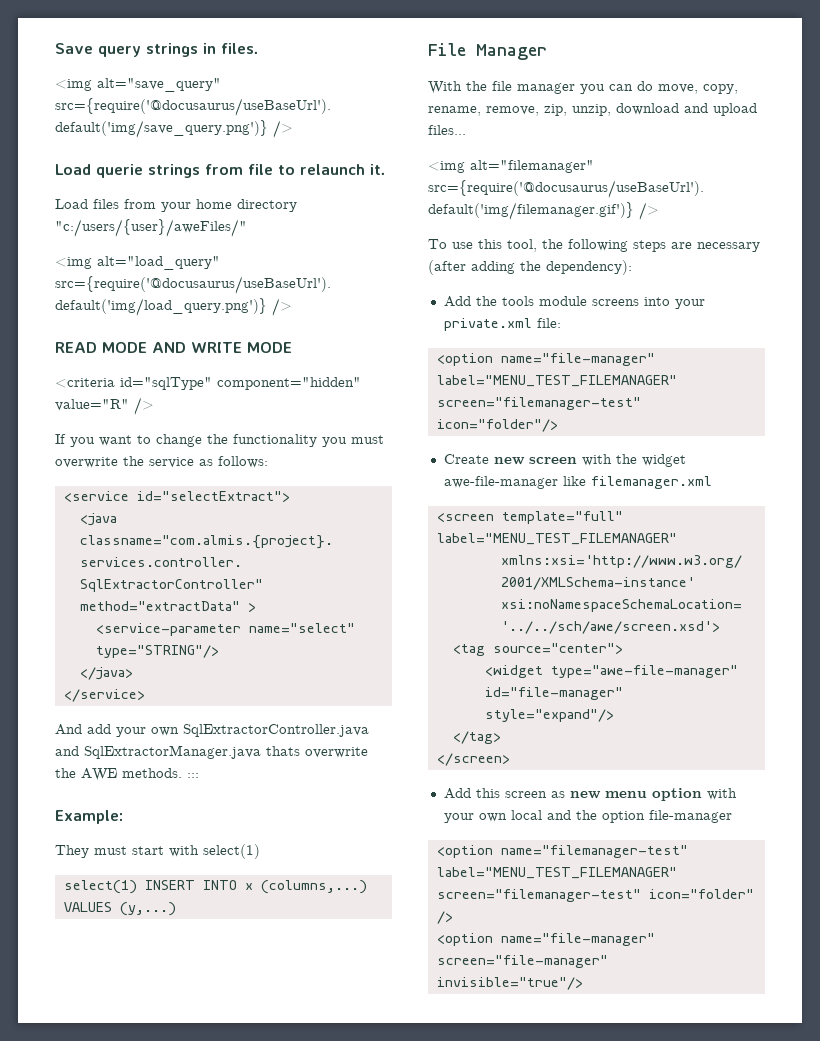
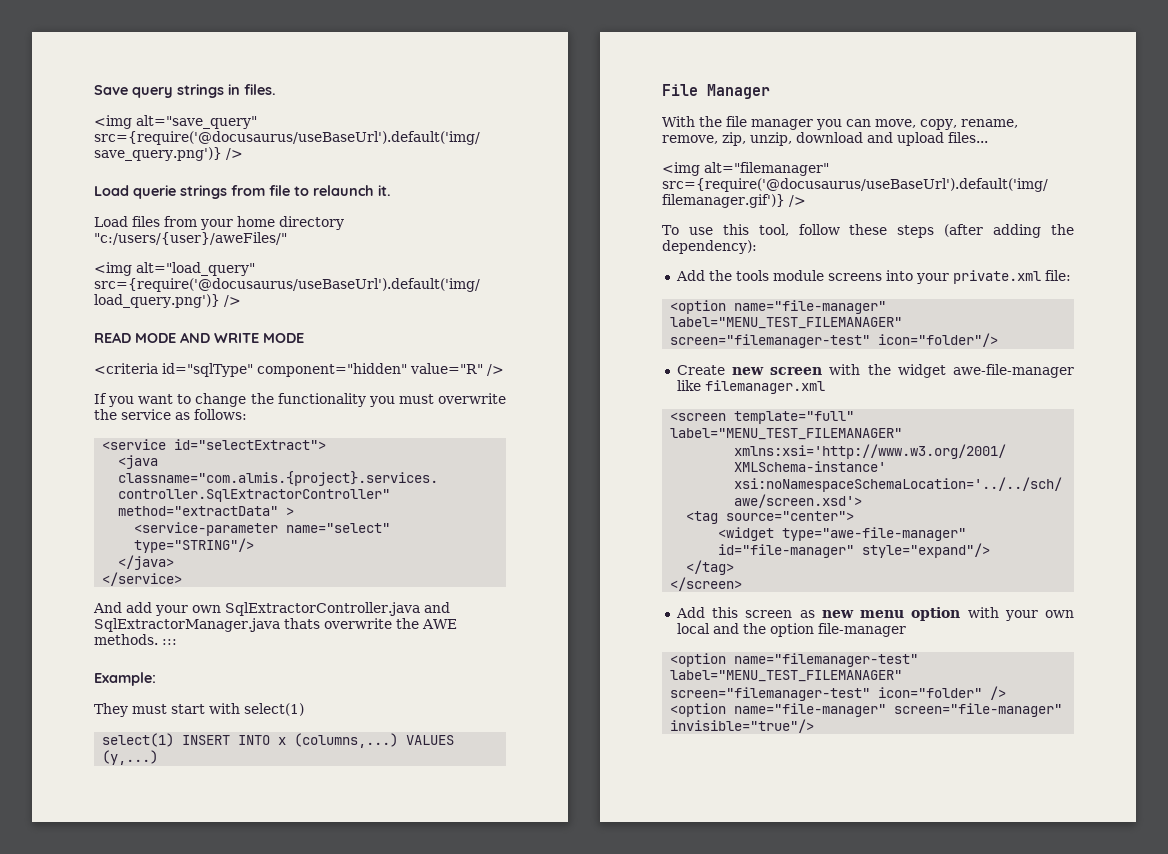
- With the file manager you can do move, copy, rename, remove, zip, unzip, download and upload files...
+ With the file manager you can move, copy, rename, remove, zip, unzip, download and upload files...
- To use this tool, the following steps are necessary (after adding the dependency):
+ To use this tool, follow these steps (after adding the dependency):

